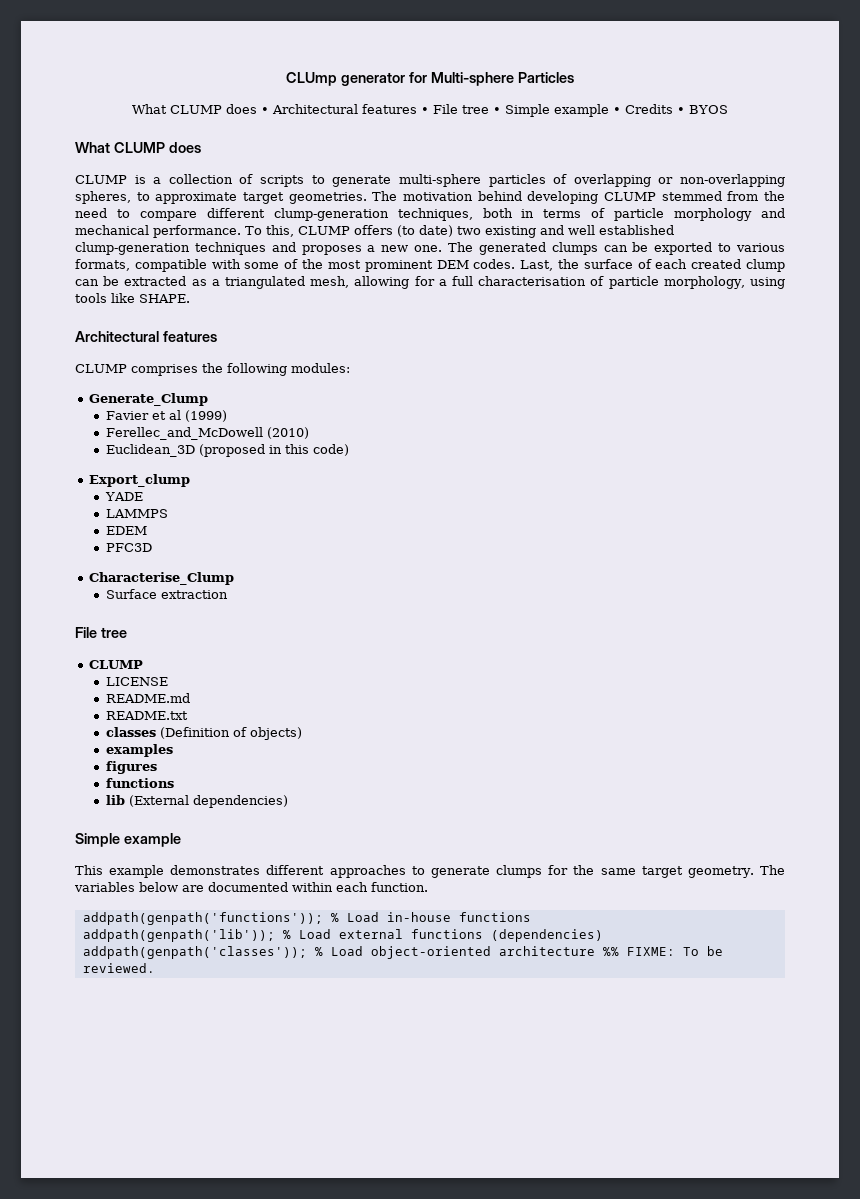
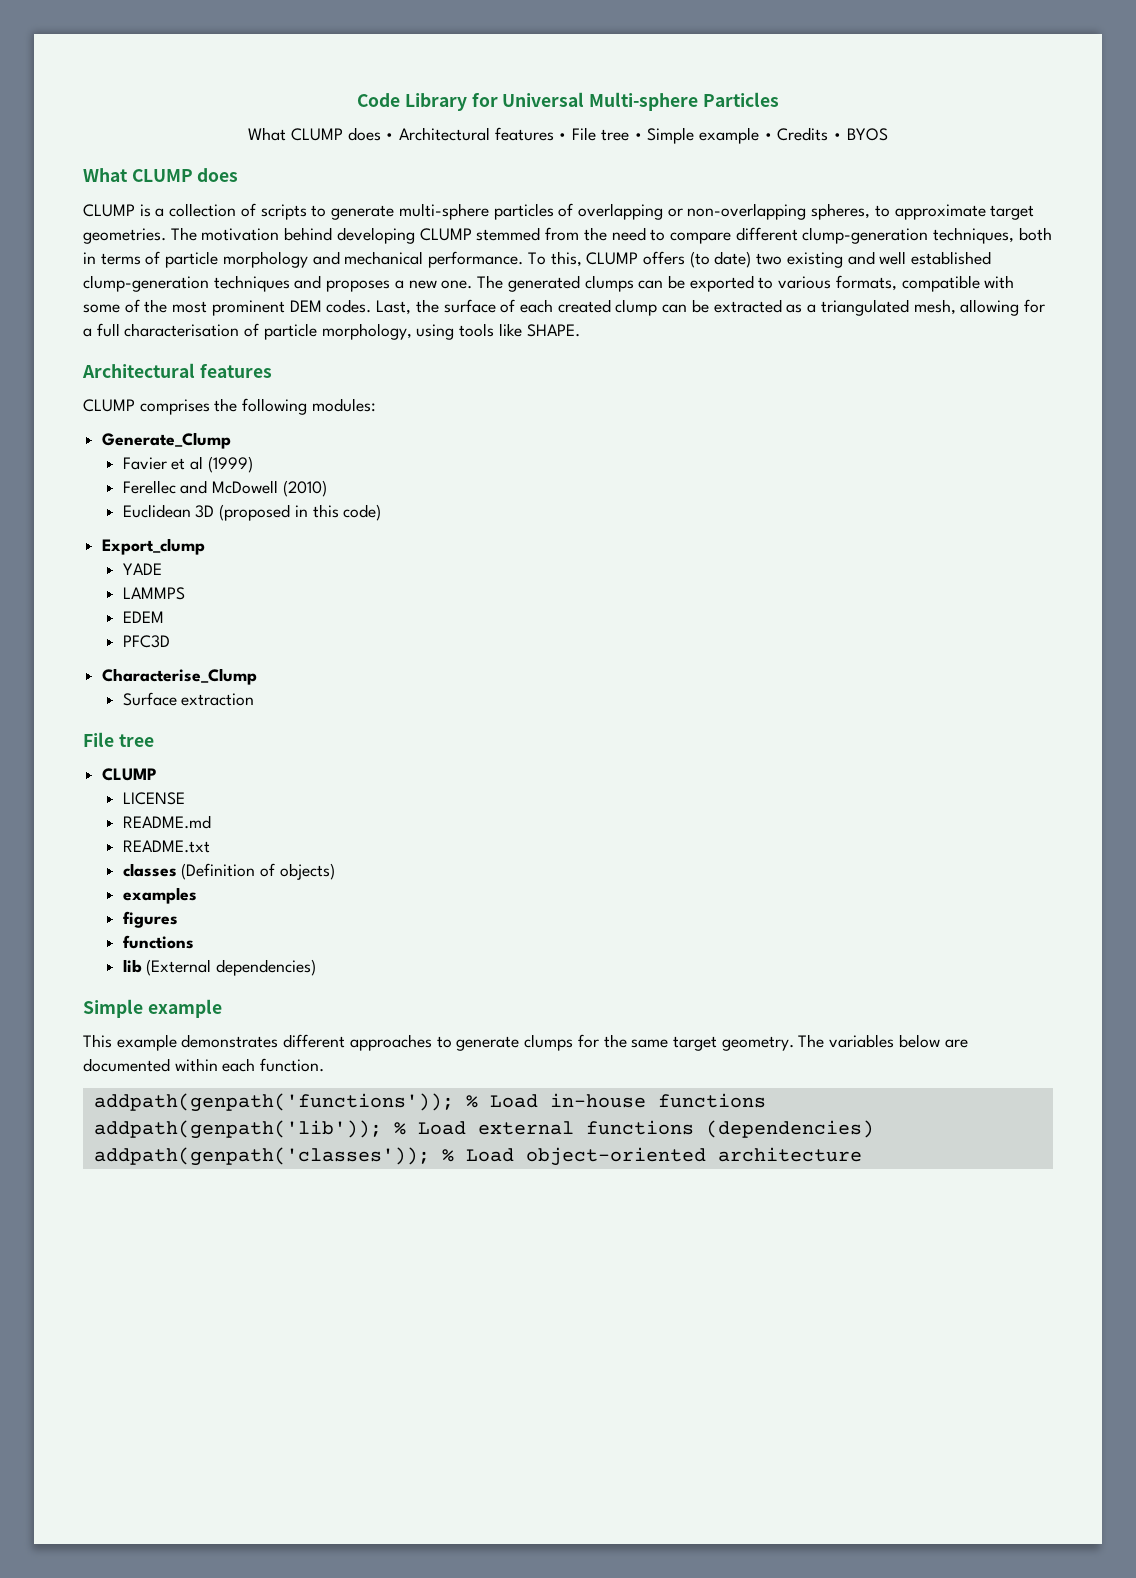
- CLUmp generator for Multi-sphere Particles
+ Code Library for Universal Multi-sphere Particles
- Ferellec_and_McDowell (2010)
+ Ferellec and McDowell (2010)
- Euclidean_3D (proposed in this code)
+ Euclidean 3D (proposed in this code)
- addpath(genpath('classes')); % Load object-oriented architecture %% FIXME: To be reviewed.
+ addpath(genpath('classes')); % Load object-oriented architecture

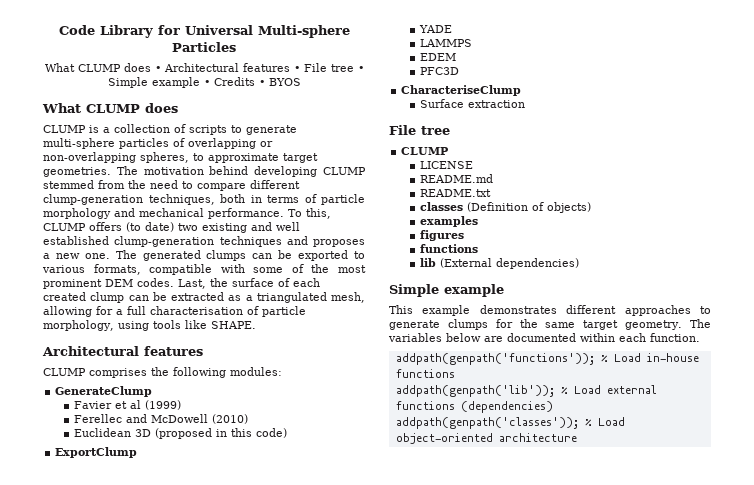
- Generate_Clump
+ GenerateClump
- Export_clump
+ ExportClump
- Characterise_Clump
+ CharacteriseClump

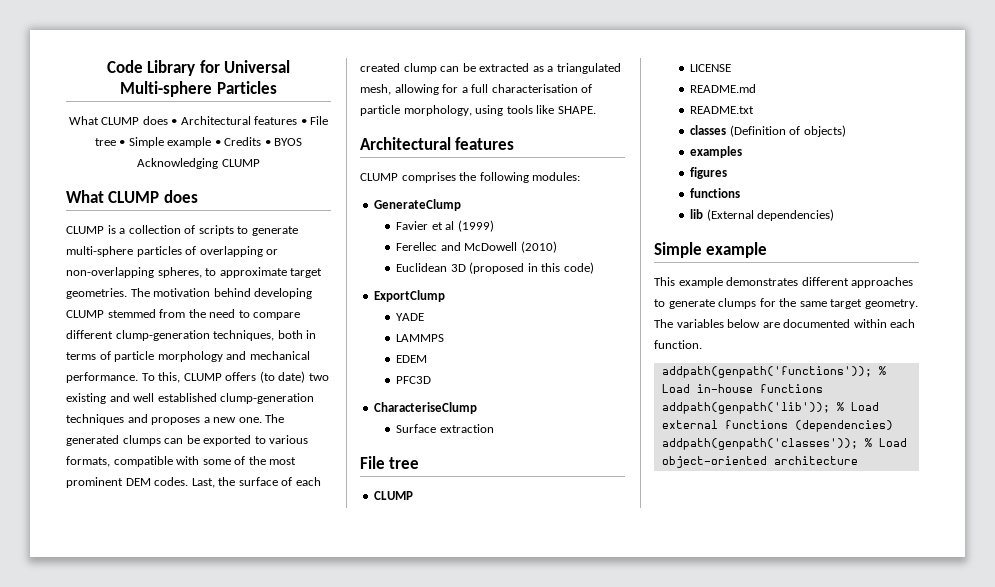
- What CLUMP does • Architectural features • File tree • Simple example • Credits • BYOS
+ What CLUMP does • Architectural features • File tree • Simple example • Credits • BYOS Acknowledging CLUMP

